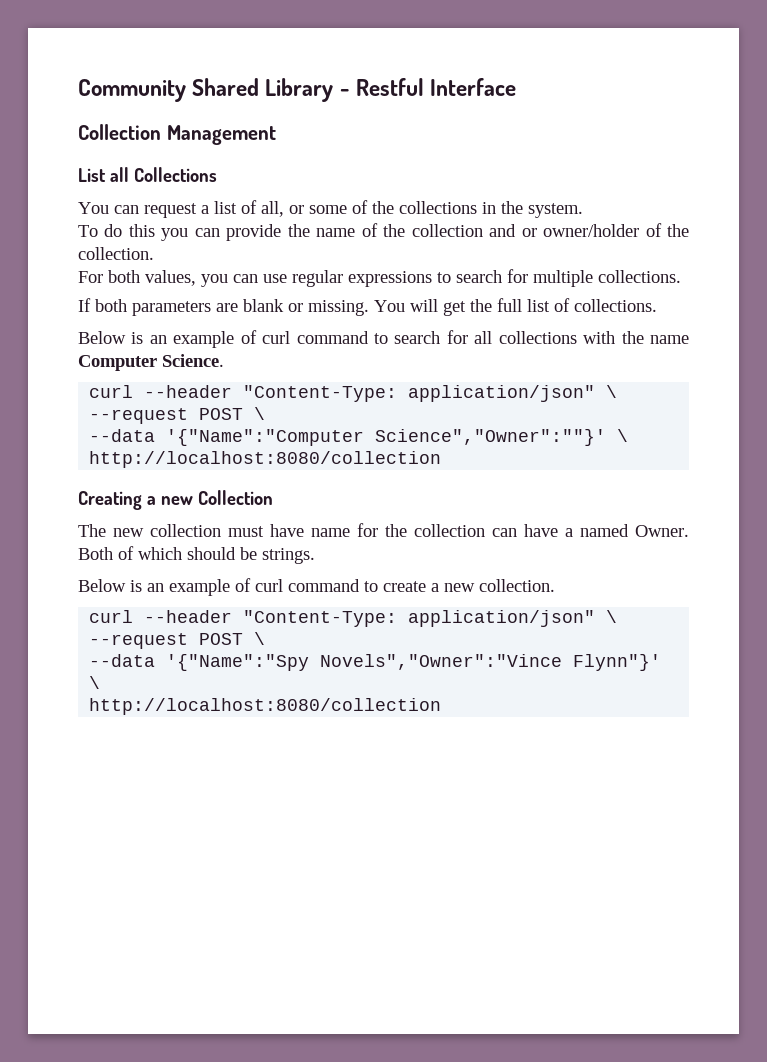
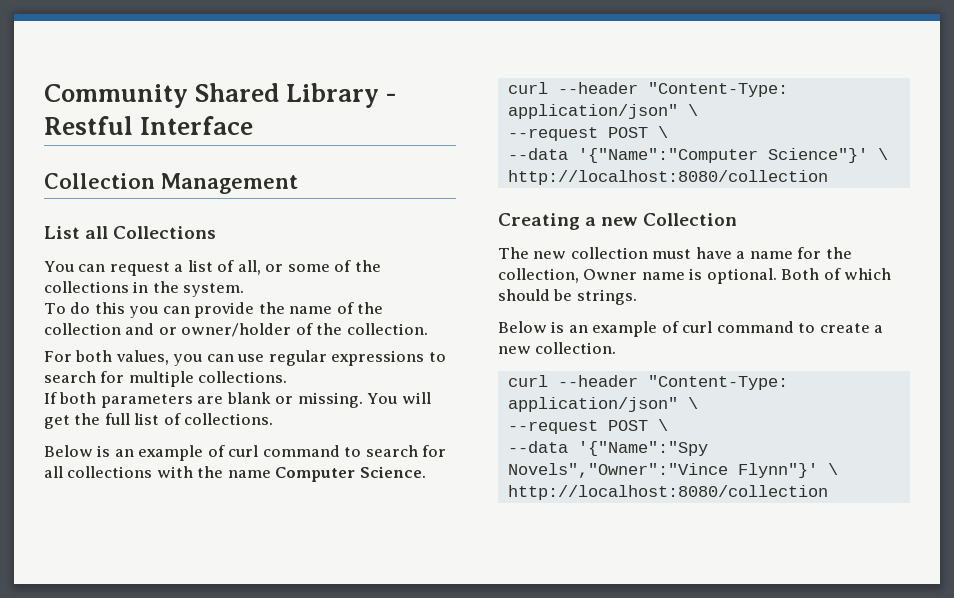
- --data '{"Name":"Computer Science","Owner":""}' \
+ --data '{"Name":"Computer Science"}' \
- The new collection must have name for the collection can have a named Owner.
+ The new collection must have a name for the collection, Owner name is optional.

